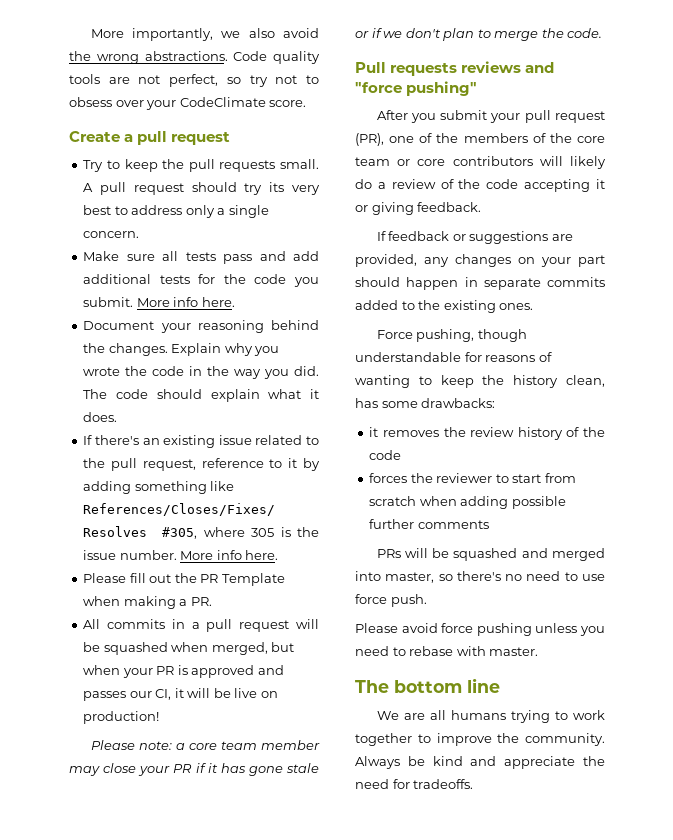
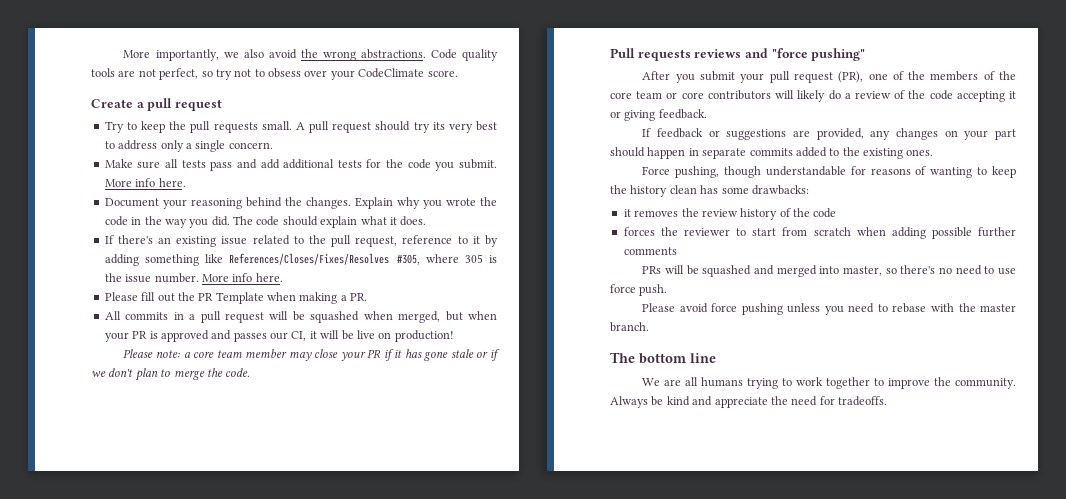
- Force pushing, though understandable for reasons of wanting to keep the history clean, has some drawbacks:
+ Force pushing, though understandable for reasons of wanting to keep the history clean has some drawbacks:
- Please avoid force pushing unless you need to rebase with master.
+ Please avoid force pushing unless you need to rebase with the master branch.

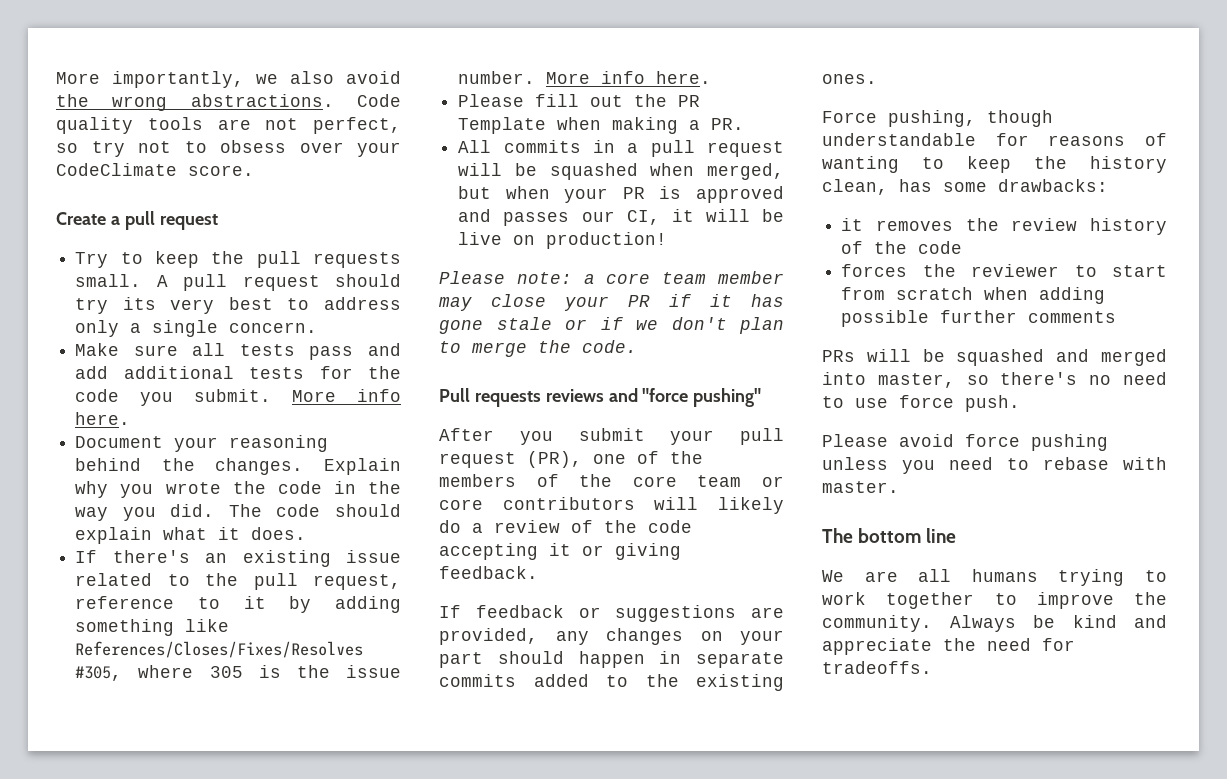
- Force pushing, though understandable for reasons of wanting to keep the history clean has some drawbacks:
+ Force pushing, though understandable for reasons of wanting to keep the history clean, has some drawbacks:
- Please avoid force pushing unless you need to rebase with the master branch.
+ Please avoid force pushing unless you need to rebase with master.

